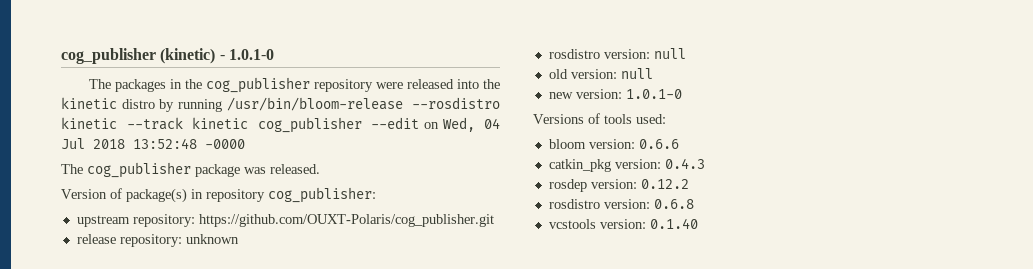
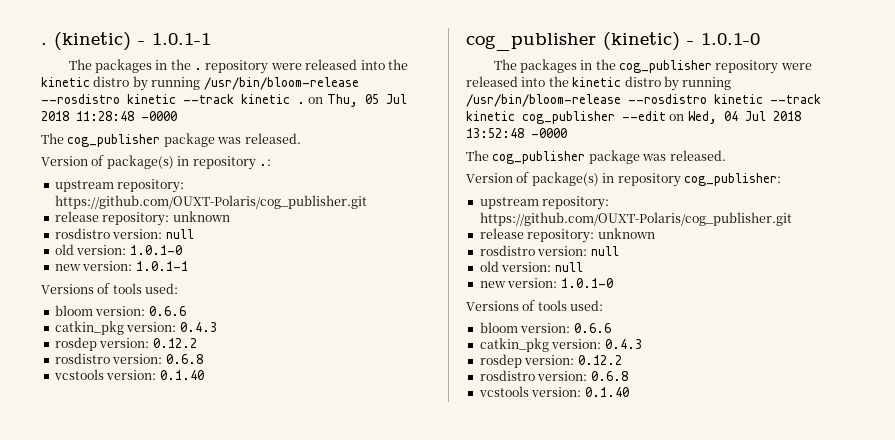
+ . (kinetic) - 1.0.1-1
+ The packages in the . repository were released into the kinetic distro by running /usr/bin/bloom-release --rosdistro kinetic --track kinetic . on Thu, 05 Jul 2018 11:28:48 -0000
+ The cog_publisher package was released.
+ Version of package(s) in repository .:
+ upstream repository: https://github.com/OUXT-Polaris/cog_publisher.git
+ release repository: unknown
+ rosdistro version: null
+ old version: 1.0.1-0
+ new version: 1.0.1-1
+ Versions of tools used:
+ bloom version: 0.6.6
+ catkin_pkg version: 0.4.3
+ rosdep version: 0.12.2
+ rosdistro version: 0.6.8
+ vcstools version: 0.1.40

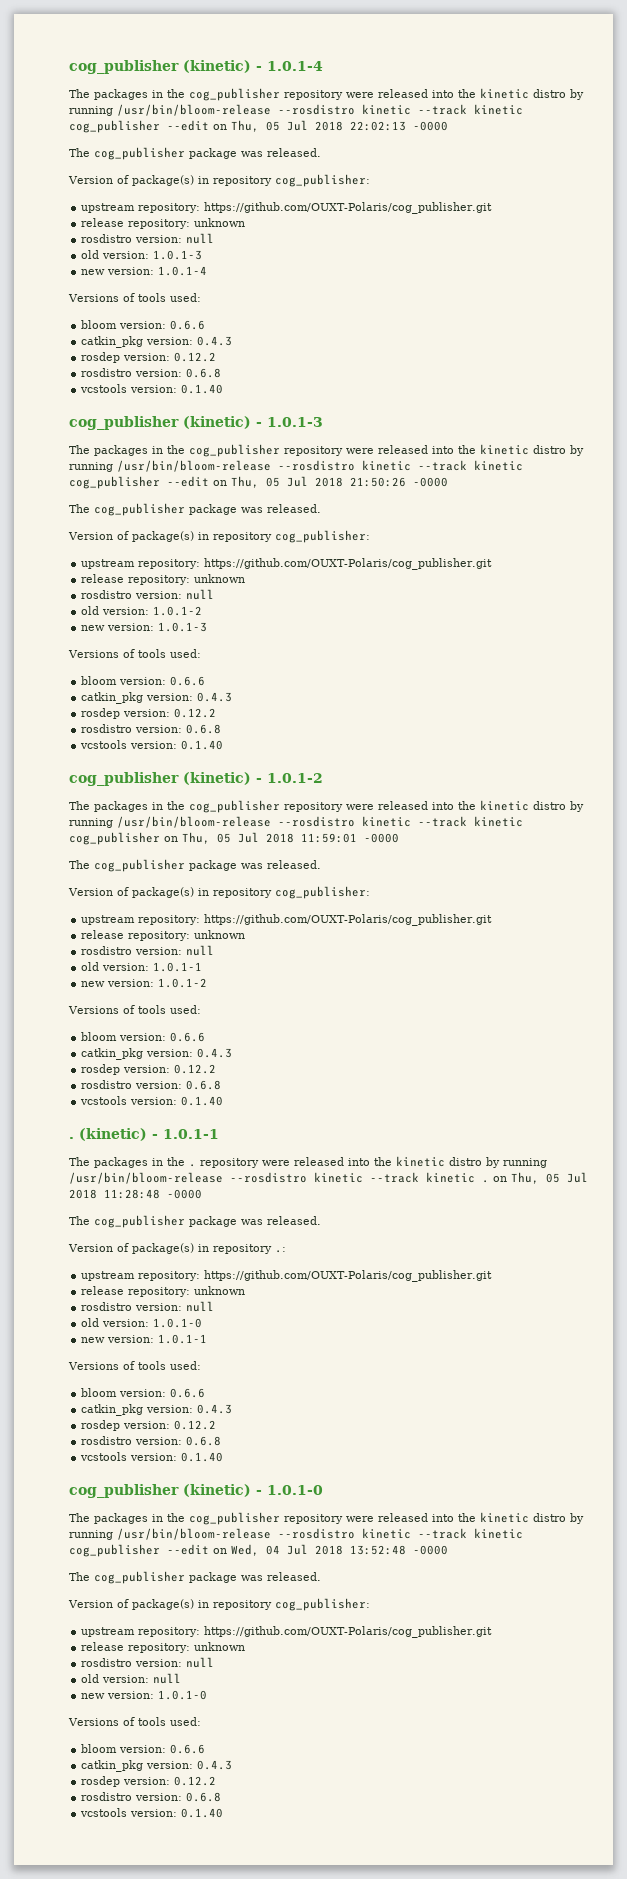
+ cog_publisher (kinetic) - 1.0.1-4
+ The packages in the cog_publisher repository were released into the kinetic distro by running /usr/bin/bloom-release --rosdistro kinetic --track kinetic cog_publisher --edit on Thu, 05 Jul 2018 22:02:13 -0000
+ The cog_publisher package was released.
+ Version of package(s) in repository cog_publisher:
+ upstream repository: https://github.com/OUXT-Polaris/cog_publisher.git
+ release repository: unknown
+ rosdistro version: null
+ old version: 1.0.1-3
+ new version: 1.0.1-4
+ Versions of tools used:
+ bloom version: 0.6.6
+ catkin_pkg version: 0.4.3
+ rosdep version: 0.12.2
+ rosdistro version: 0.6.8
+ vcstools version: 0.1.40
+ cog_publisher (kinetic) - 1.0.1-3
+ The packages in the cog_publisher repository were released into the kinetic distro by running /usr/bin/bloom-release --rosdistro kinetic --track kinetic cog_publisher --edit on Thu, 05 Jul 2018 21:50:26 -0000
+ The cog_publisher package was released.
+ Version of package(s) in repository cog_publisher:
+ upstream repository: https://github.com/OUXT-Polaris/cog_publisher.git
+ release repository: unknown
+ rosdistro version: null
+ old version: 1.0.1-2
+ new version: 1.0.1-3
+ Versions of tools used:
+ bloom version: 0.6.6
+ catkin_pkg version: 0.4.3
+ rosdep version: 0.12.2
+ rosdistro version: 0.6.8
+ vcstools version: 0.1.40
+ cog_publisher (kinetic) - 1.0.1-2
+ The packages in the cog_publisher repository were released into the kinetic distro by running /usr/bin/bloom-release --rosdistro kinetic --track kinetic cog_publisher on Thu, 05 Jul 2018 11:59:01 -0000
+ The cog_publisher package was released.
+ Version of package(s) in repository cog_publisher:
+ upstream repository: https://github.com/OUXT-Polaris/cog_publisher.git
+ release repository: unknown
+ rosdistro version: null
+ old version: 1.0.1-1
+ new version: 1.0.1-2
+ Versions of tools used:
+ bloom version: 0.6.6
+ catkin_pkg version: 0.4.3
+ rosdep version: 0.12.2
+ rosdistro version: 0.6.8
+ vcstools version: 0.1.40

